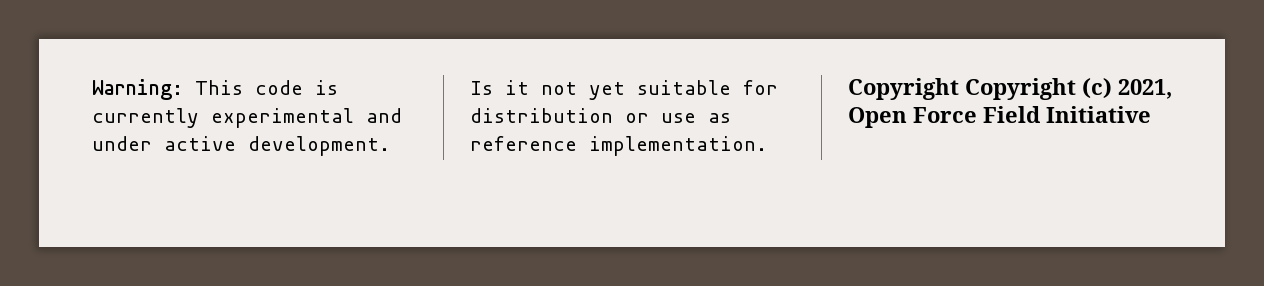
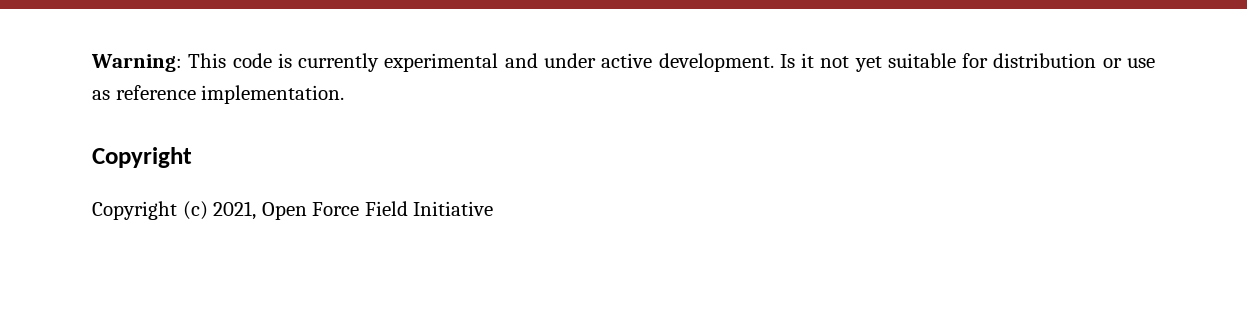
  Is it not yet suitable for distribution or use as reference implementation.
- Copyright Copyright (c) 2021, Open Force Field Initiative
+ Copyright
+ Copyright (c) 2021, Open Force Field Initiative

